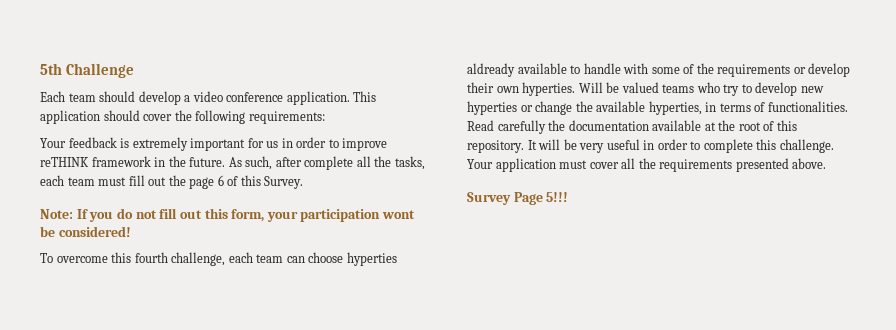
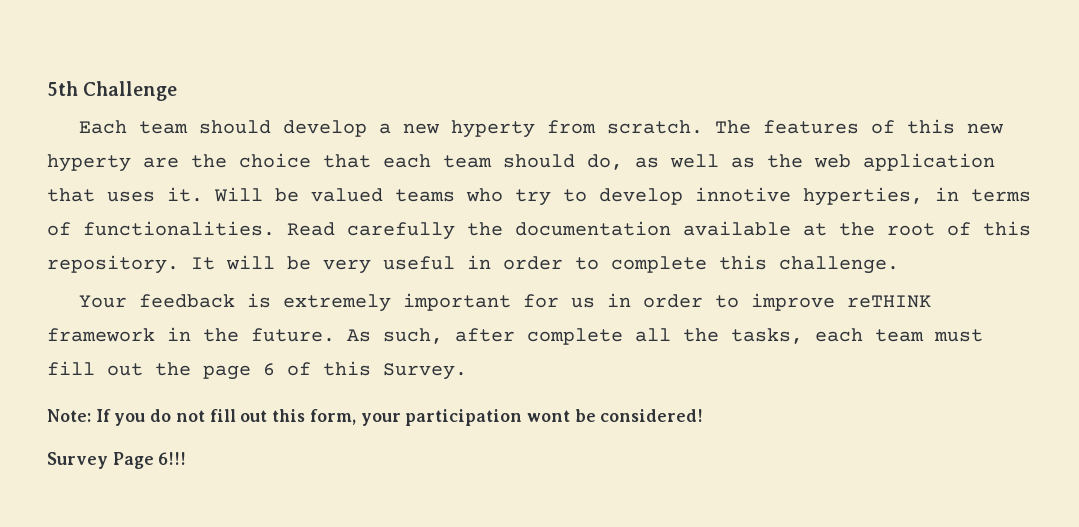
- Each team should develop a video conference application. This application should cover the following requirements:
+ Each team should develop a new hyperty from scratch. The features of this new hyperty are the choice that each team should do, as well as the web application that uses it. Will be valued teams who try to develop innotive hyperties, in terms of functionalities. Read carefully the documentation available at the root of this repository. It will be very useful in order to complete this challenge.
- To overcome this fourth challenge, each team can choose hyperties aldready available to handle with some of the requirements or develop their own hyperties. Will be valued teams who try to develop new hyperties or change the available hyperties, in terms of functionalities. Read carefully the documentation available at the root of this repository. It will be very useful in order to complete this challenge. Your application must cover all the requirements presented above.
- Survey Page 5!!!
+ Survey Page 6!!!

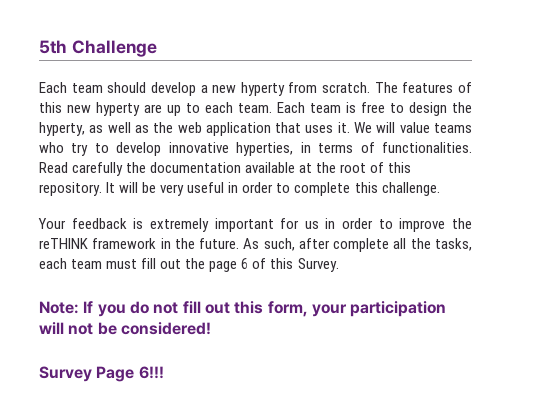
- The features of this new hyperty are the choice that each team should do, as well as the web application that uses it.
+ The features of this new hyperty are up to each team. Each team is free to design the hyperty, as well as the web application that uses it.
- Will be valued teams who try to develop innotive hyperties, in terms of functionalities.
+ We will value teams who try to develop innovative hyperties, in terms of functionalities.
- Your feedback is extremely important for us in order to improve reTHINK framework in the future.
+ Your feedback is extremely important for us in order to improve the reTHINK framework in the future.
- Note: If you do not fill out this form, your participation wont be considered!
+ Note: If you do not fill out this form, your participation will not be considered!

